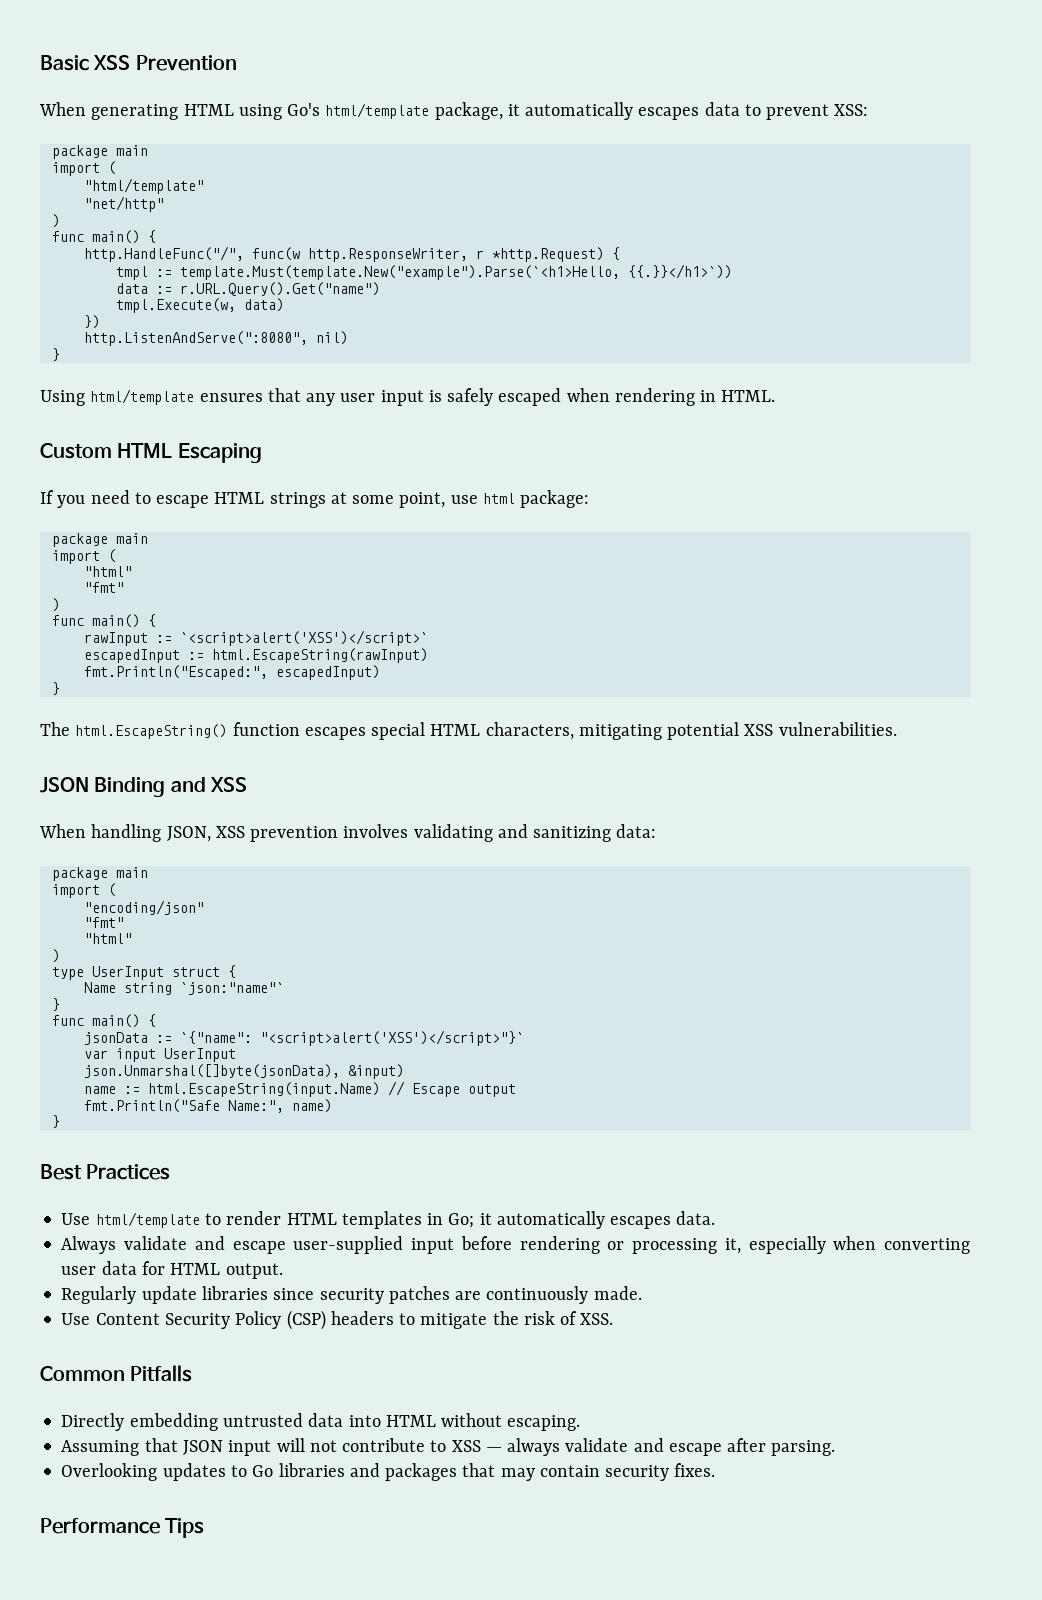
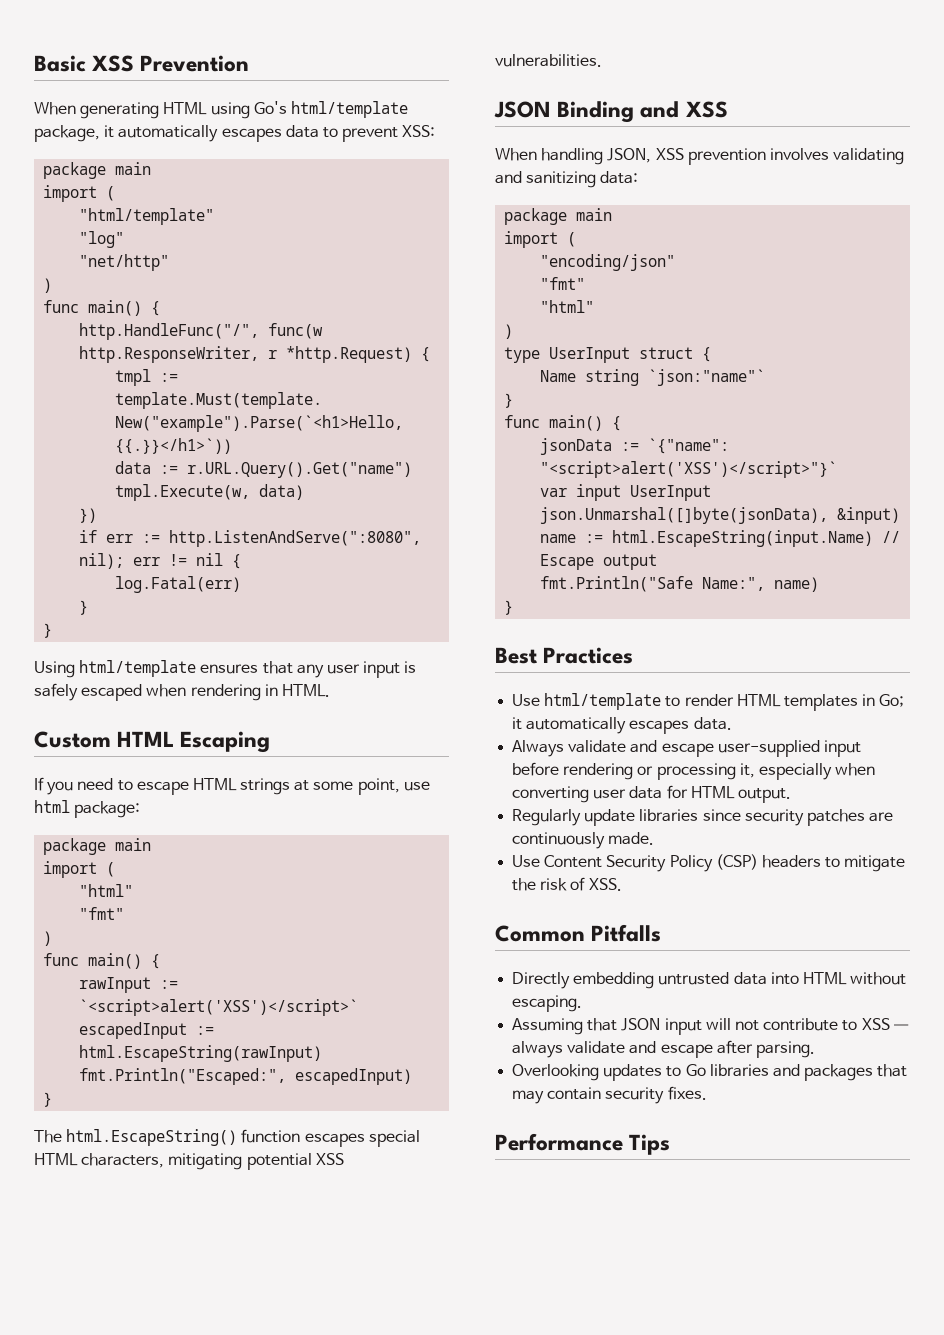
+ "log"
- http.ListenAndServe(":8080", nil)
+ if err := http.ListenAndServe(":8080", nil); err != nil {
+ log.Fatal(err)
+ }

